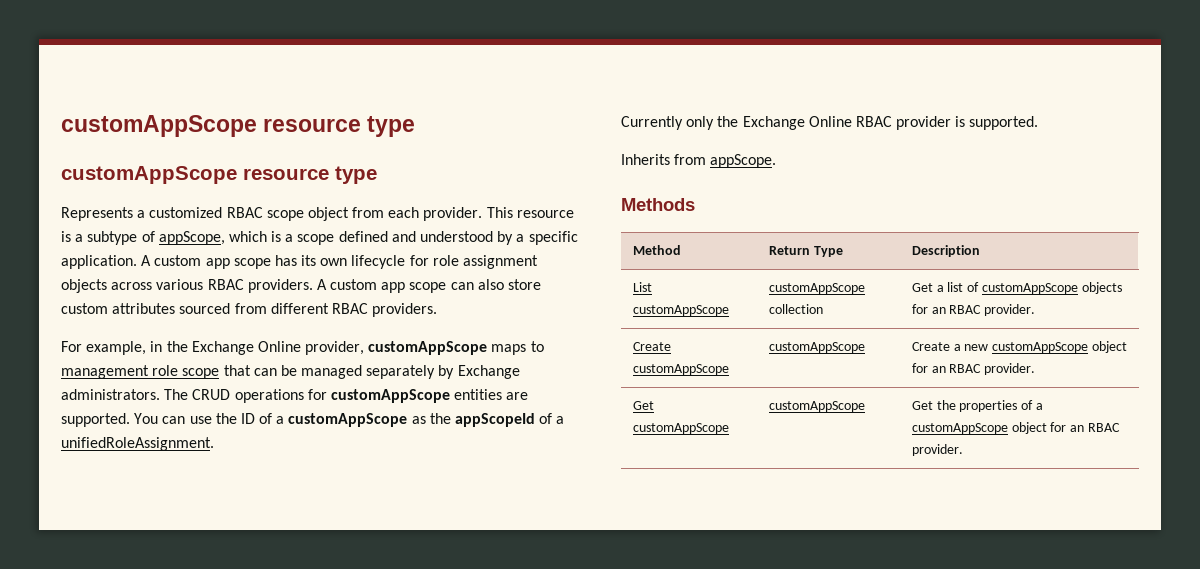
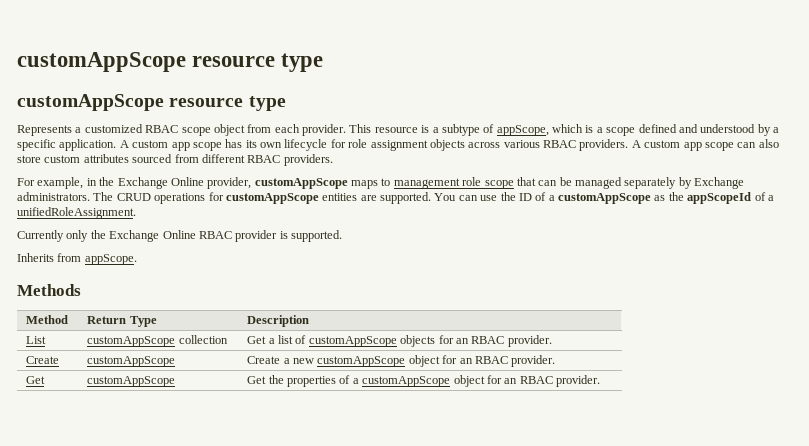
- List customAppScope | customAppScope collection | Get a list of customAppScope objects for an RBAC provider.
+ List | customAppScope collection | Get a list of customAppScope objects for an RBAC provider.
- Create customAppScope | customAppScope | Create a new customAppScope object for an RBAC provider.
+ Create | customAppScope | Create a new customAppScope object for an RBAC provider.
- Get customAppScope | customAppScope | Get the properties of a customAppScope object for an RBAC provider.
+ Get | customAppScope | Get the properties of a customAppScope object for an RBAC provider.

